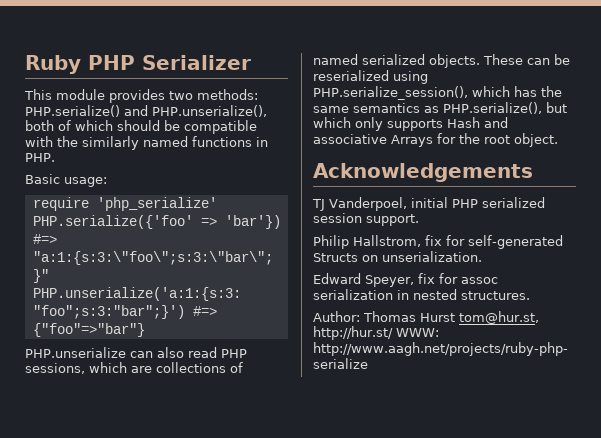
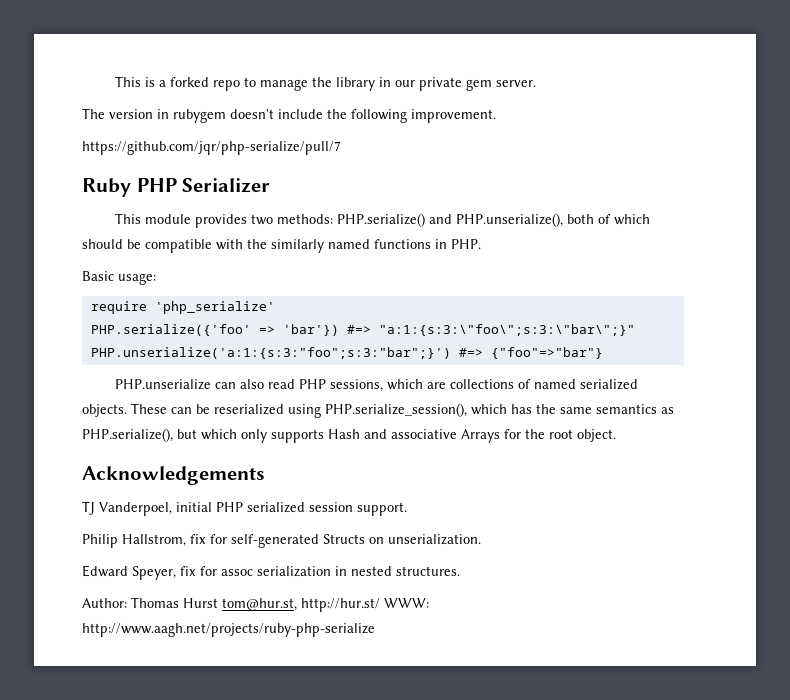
+ This is a forked repo to manage the library in our private gem server.
+ The version in rubygem doesn't include the following improvement.
+ https://github.com/jqr/php-serialize/pull/7

